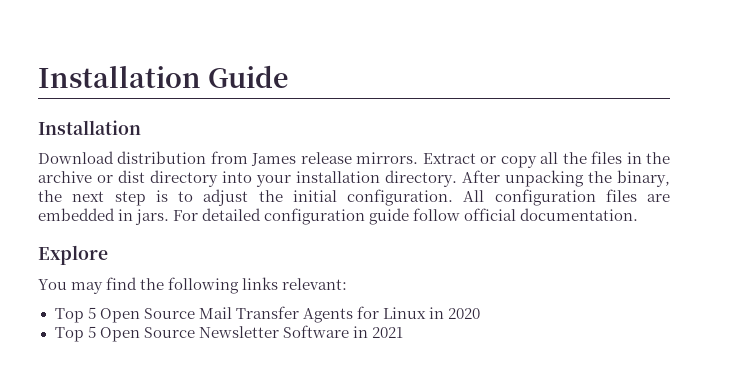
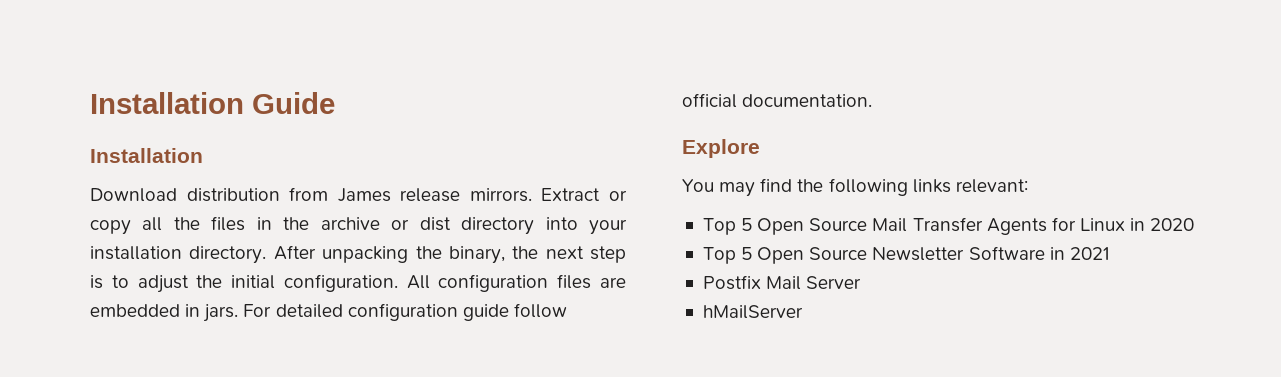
+ Postfix Mail Server
+ hMailServer

